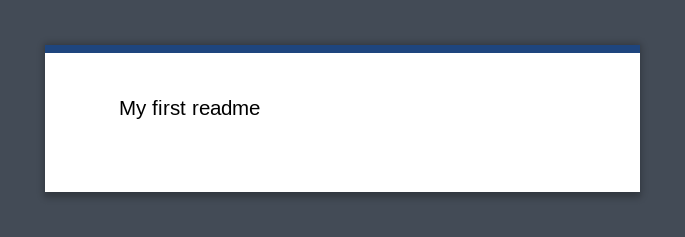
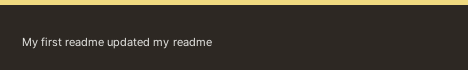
- My first readme
+ My first readme updated my readme

